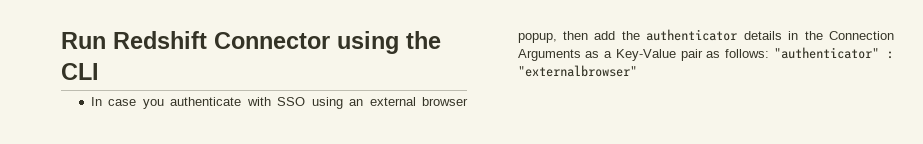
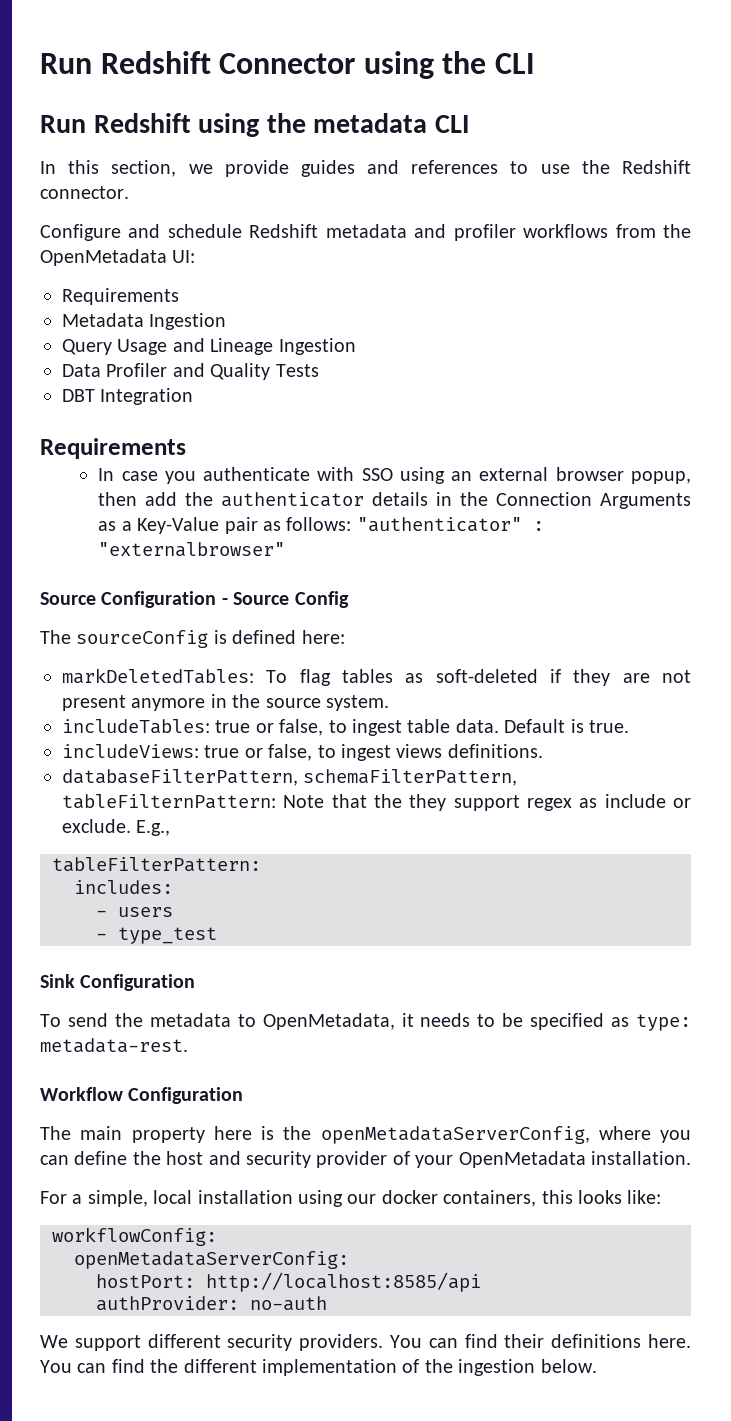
+ Run Redshift using the metadata CLI
+ In this section, we provide guides and references to use the Redshift connector.
+ Configure and schedule Redshift metadata and profiler workflows from the OpenMetadata UI:
+ Requirements
+ Metadata Ingestion
+ Query Usage and Lineage Ingestion
+ Data Profiler and Quality Tests
+ DBT Integration
+ Requirements
+ Source Configuration - Source Config
+ The sourceConfig is defined here:
+ markDeletedTables: To flag tables as soft-deleted if they are not present anymore in the source system.
+ includeTables: true or false, to ingest table data. Default is true.
+ includeViews: true or false, to ingest views definitions.
+ databaseFilterPattern, schemaFilterPattern, tableFilternPattern: Note that the they support regex as include or exclude. E.g.,
+ tableFilterPattern:
+ includes:
+ - users
+ - type_test
+ Sink Configuration
+ To send the metadata to OpenMetadata, it needs to be specified as type: metadata-rest.
+ Workflow Configuration
+ The main property here is the openMetadataServerConfig, where you can define the host and security provider of your OpenMetadata installation.
+ For a simple, local installation using our docker containers, this looks like:
+ workflowConfig:
+ openMetadataServerConfig:
+ hostPort: http://localhost:8585/api
+ authProvider: no-auth
+ We support different security providers. You can find their definitions here. You can find the different implementation of the ingestion below.

